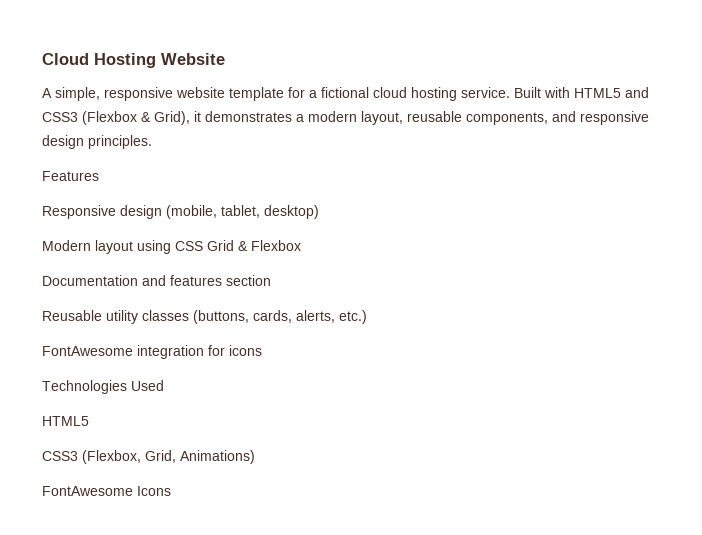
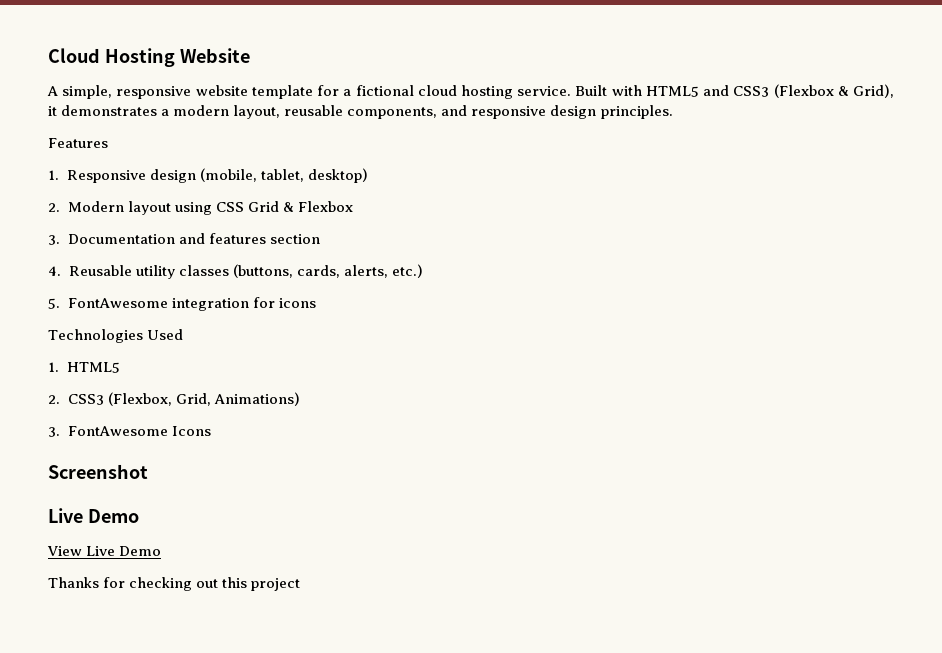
- Responsive design (mobile, tablet, desktop)
+ 1. Responsive design (mobile, tablet, desktop)
- Modern layout using CSS Grid & Flexbox
+ 2. Modern layout using CSS Grid & Flexbox
- Documentation and features section
+ 3. Documentation and features section
- Reusable utility classes (buttons, cards, alerts, etc.)
+ 4. Reusable utility classes (buttons, cards, alerts, etc.)
- FontAwesome integration for icons
+ 5. FontAwesome integration for icons
  Technologies Used
- HTML5
+ 1. HTML5
- CSS3 (Flexbox, Grid, Animations)
+ 2. CSS3 (Flexbox, Grid, Animations)
- FontAwesome Icons
+ 3. FontAwesome Icons
+ Screenshot
+ Live Demo
+ View Live Demo
+ Thanks for checking out this project

